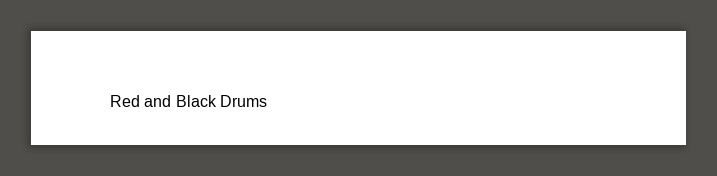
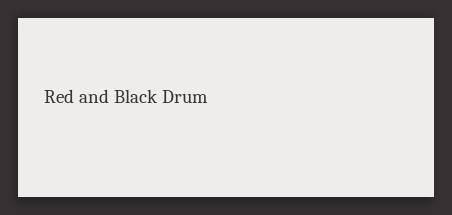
- Red and Black Drums
+ Red and Black Drum

